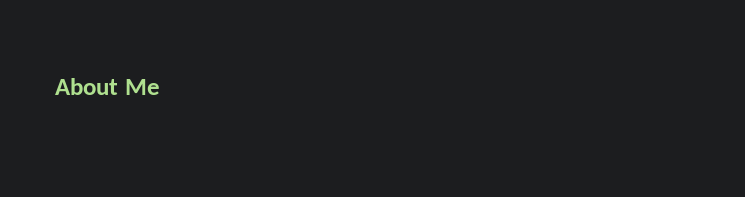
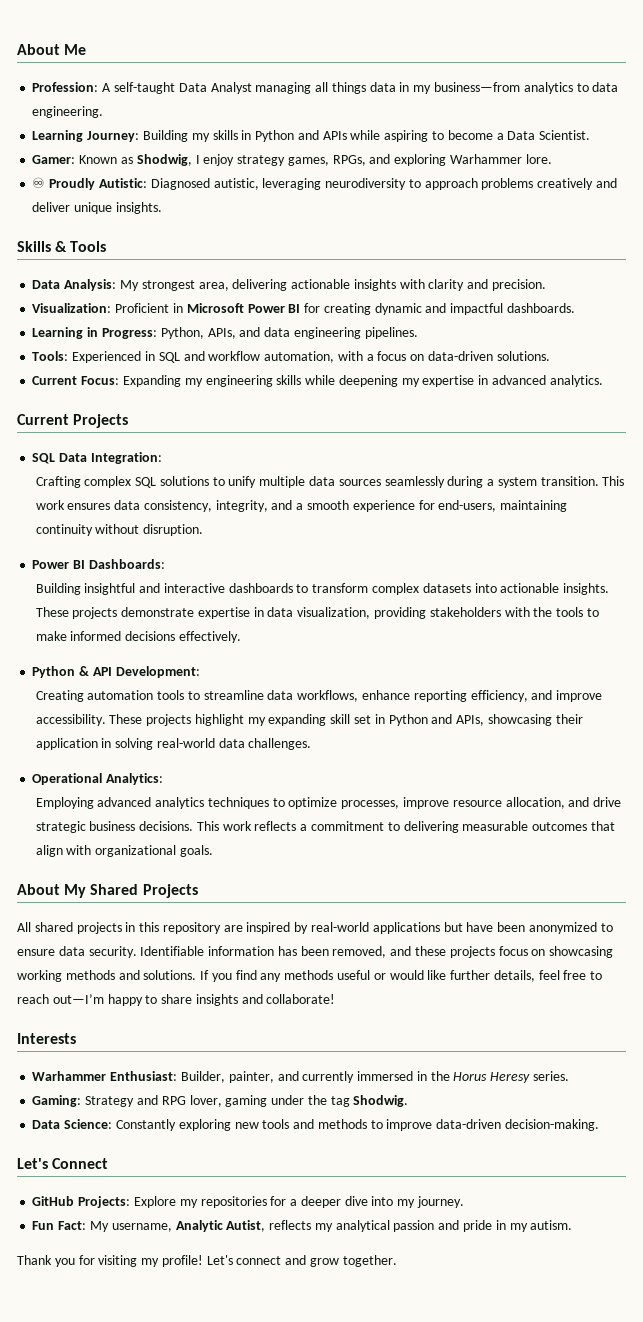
+ Profession: A self-taught Data Analyst managing all things data in my business—from analytics to data engineering.
+ Learning Journey: Building my skills in Python and APIs while aspiring to become a Data Scientist.
+ Gamer: Known as Shodwig, I enjoy strategy games, RPGs, and exploring Warhammer lore.
+ ♾ Proudly Autistic: Diagnosed autistic, leveraging neurodiversity to approach problems creatively and deliver unique insights.
+ Skills & Tools
+ Data Analysis: My strongest area, delivering actionable insights with clarity and precision.
+ Visualization: Proficient in Microsoft Power BI for creating dynamic and impactful dashboards.
+ Learning in Progress: Python, APIs, and data engineering pipelines.
+ Tools: Experienced in SQL and workflow automation, with a focus on data-driven solutions.
+ Current Focus: Expanding my engineering skills while deepening my expertise in advanced analytics.
+ Current Projects
+ SQL Data Integration:
+ Crafting complex SQL solutions to unify multiple data sources seamlessly during a system transition. This work ensures data consistency, integrity, and a smooth experience for end-users, maintaining continuity without disruption.
+ Power BI Dashboards:
+ Building insightful and interactive dashboards to transform complex datasets into actionable insights. These projects demonstrate expertise in data visualization, providing stakeholders with the tools to make informed decisions effectively.
+ Python & API Development:
+ Creating automation tools to streamline data workflows, enhance reporting efficiency, and improve accessibility. These projects highlight my expanding skill set in Python and APIs, showcasing their application in solving real-world data challenges.
+ Operational Analytics:
+ Employing advanced analytics techniques to optimize processes, improve resource allocation, and drive strategic business decisions. This work reflects a commitment to delivering measurable outcomes that align with organizational goals.
+ About My Shared Projects
+ All shared projects in this repository are inspired by real-world applications but have been anonymized to ensure data security. Identifiable information has been removed, and these projects focus on showcasing working methods and solutions. If you find any methods useful or would like further details, feel free to reach out—I’m happy to share insights and collaborate!
+ Interests
+ Warhammer Enthusiast: Builder, painter, and currently immersed in the Horus Heresy series.
+ Gaming: Strategy and RPG lover, gaming under the tag Shodwig.
+ Data Science: Constantly exploring new tools and methods to improve data-driven decision-making.
+ Let's Connect
+ GitHub Projects: Explore my repositories for a deeper dive into my journey.
+ Fun Fact: My username, Analytic Autist, reflects my analytical passion and pride in my autism.
+ Thank you for visiting my profile! Let's connect and grow together.

